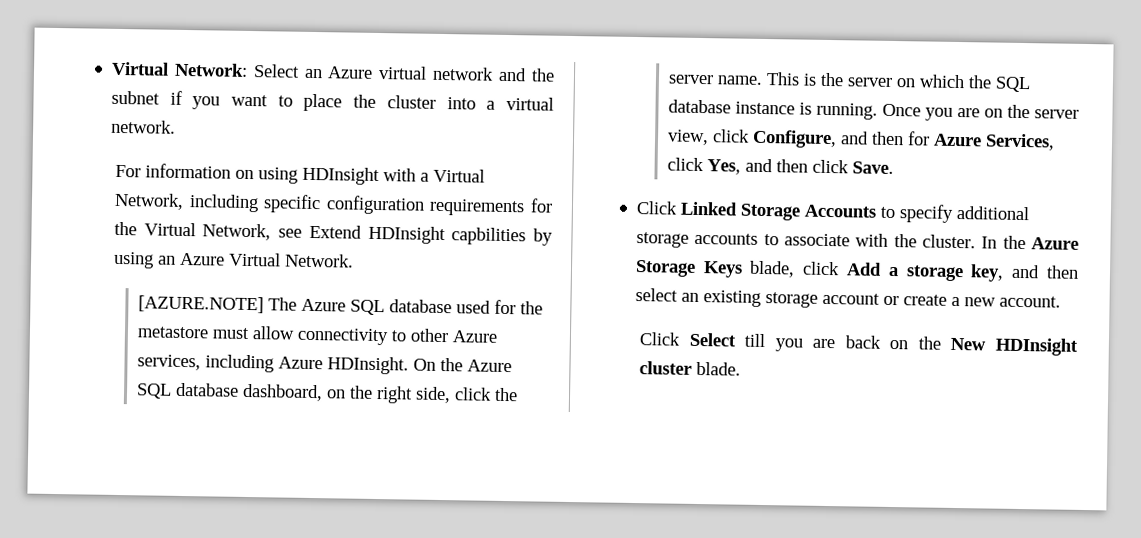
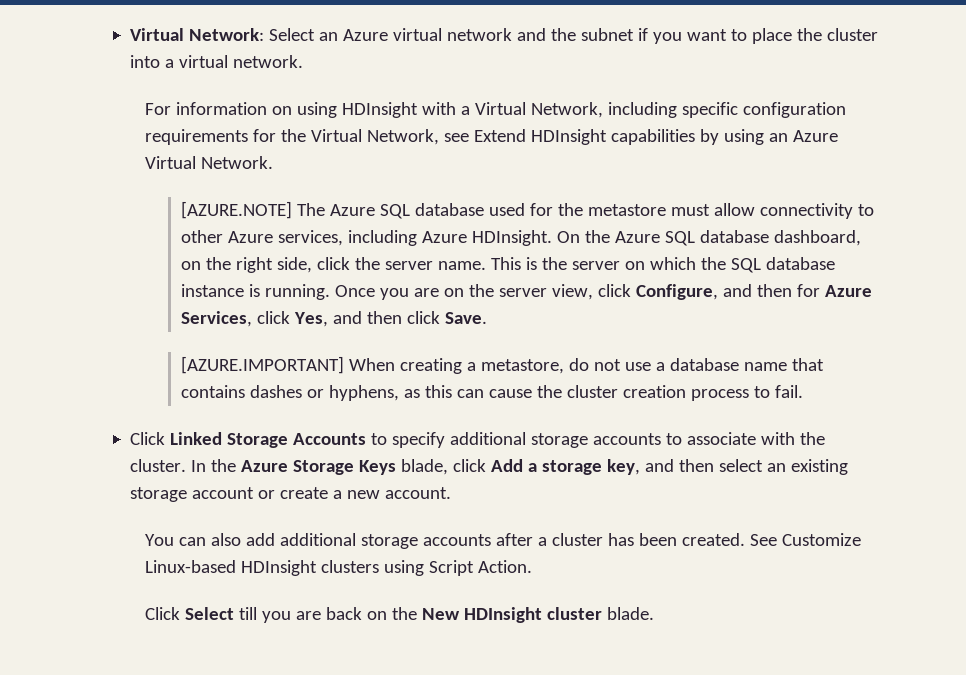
- For information on using HDInsight with a Virtual Network, including specific configuration requirements for the Virtual Network, see Extend HDInsight capbilities by using an Azure Virtual Network.
+ For information on using HDInsight with a Virtual Network, including specific configuration requirements for the Virtual Network, see Extend HDInsight capabilities by using an Azure Virtual Network.
+ [AZURE.IMPORTANT] When creating a metastore, do not use a database name that contains dashes or hyphens, as this can cause the cluster creation process to fail.
+ You can also add additional storage accounts after a cluster has been created. See Customize Linux-based HDInsight clusters using Script Action.

